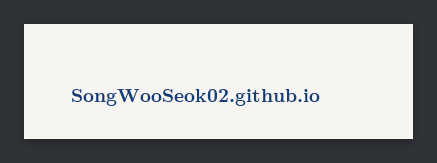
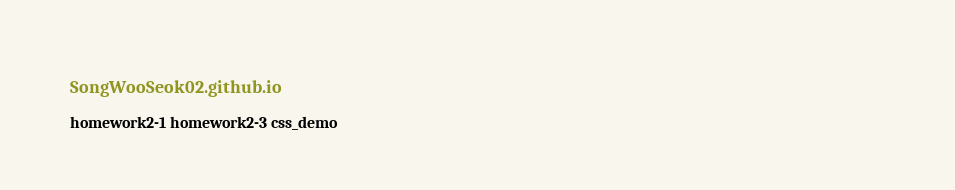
+ homework2-1 homework2-3 css_demo

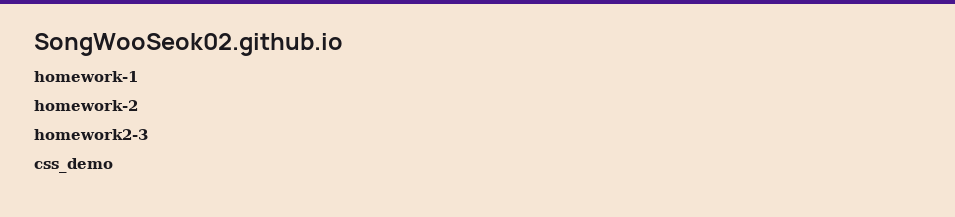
- homework2-1 homework2-3 css_demo
+ homework-1
+ homework-2
+ homework2-3
+ css_demo

